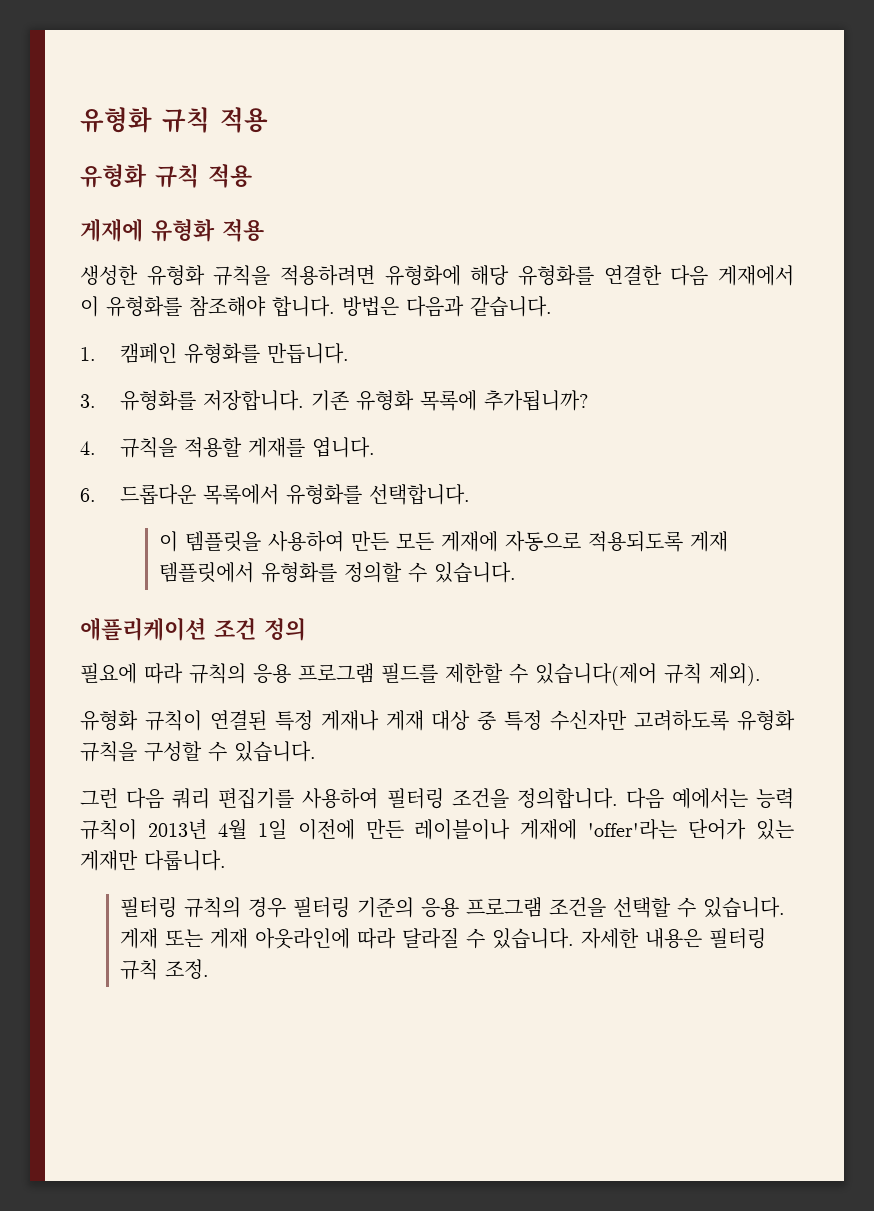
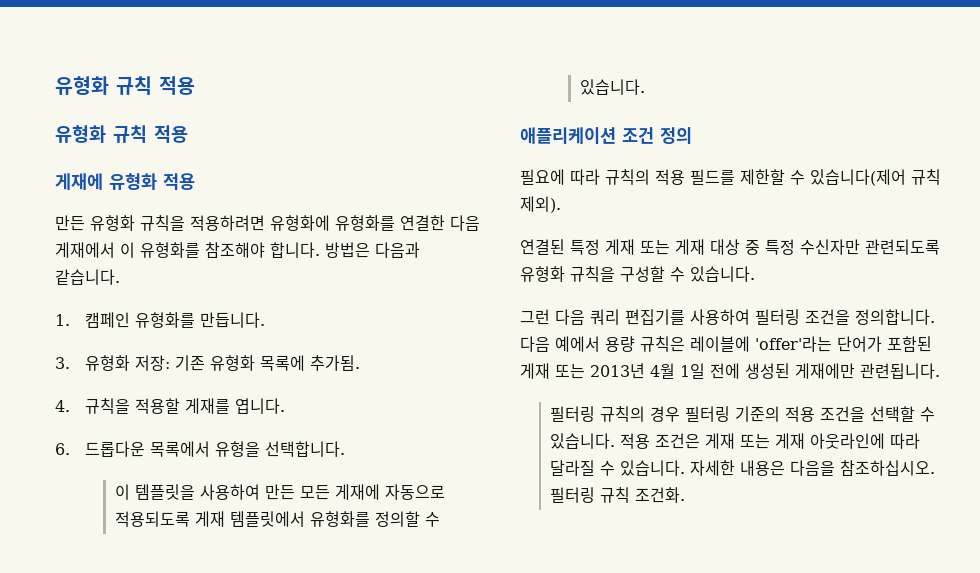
- 생성한 유형화 규칙을 적용하려면 유형화에 해당 유형화를 연결한 다음 게재에서 이 유형화를 참조해야 합니다.
+ 만든 유형화 규칙을 적용하려면 유형화에 유형화를 연결한 다음 게재에서 이 유형화를 참조해야 합니다.
- 3. 유형화를 저장합니다. 기존 유형화 목록에 추가됩니까?
+ 3. 유형화 저장: 기존 유형화 목록에 추가됨.
- 6. 드롭다운 목록에서 유형화를 선택합니다.
+ 6. 드롭다운 목록에서 유형을 선택합니다.
- 필요에 따라 규칙의 응용 프로그램 필드를 제한할 수 있습니다(제어 규칙 제외).
+ 필요에 따라 규칙의 적용 필드를 제한할 수 있습니다(제어 규칙 제외).
- 유형화 규칙이 연결된 특정 게재나 게재 대상 중 특정 수신자만 고려하도록 유형화 규칙을 구성할 수 있습니다.
+ 연결된 특정 게재 또는 게재 대상 중 특정 수신자만 관련되도록 유형화 규칙을 구성할 수 있습니다.
- 다음 예에서는 능력 규칙이 2013년 4월 1일 이전에 만든 레이블이나 게재에 'offer'라는 단어가 있는 게재만 다룹니다.
+ 다음 예에서 용량 규칙은 레이블에 'offer'라는 단어가 포함된 게재 또는 2013년 4월 1일 전에 생성된 게재에만 관련됩니다.
- 필터링 규칙의 경우 필터링 기준의 응용 프로그램 조건을 선택할 수 있습니다.
+ 필터링 규칙의 경우 필터링 기준의 적용 조건을 선택할 수 있습니다.
- 게재 또는 게재 아웃라인에 따라 달라질 수 있습니다.
+ 적용 조건은 게재 또는 게재 아웃라인에 따라 달라질 수 있습니다.
- 자세한 내용은 필터링 규칙 조정.
+ 자세한 내용은 다음을 참조하십시오. 필터링 규칙 조건화.

